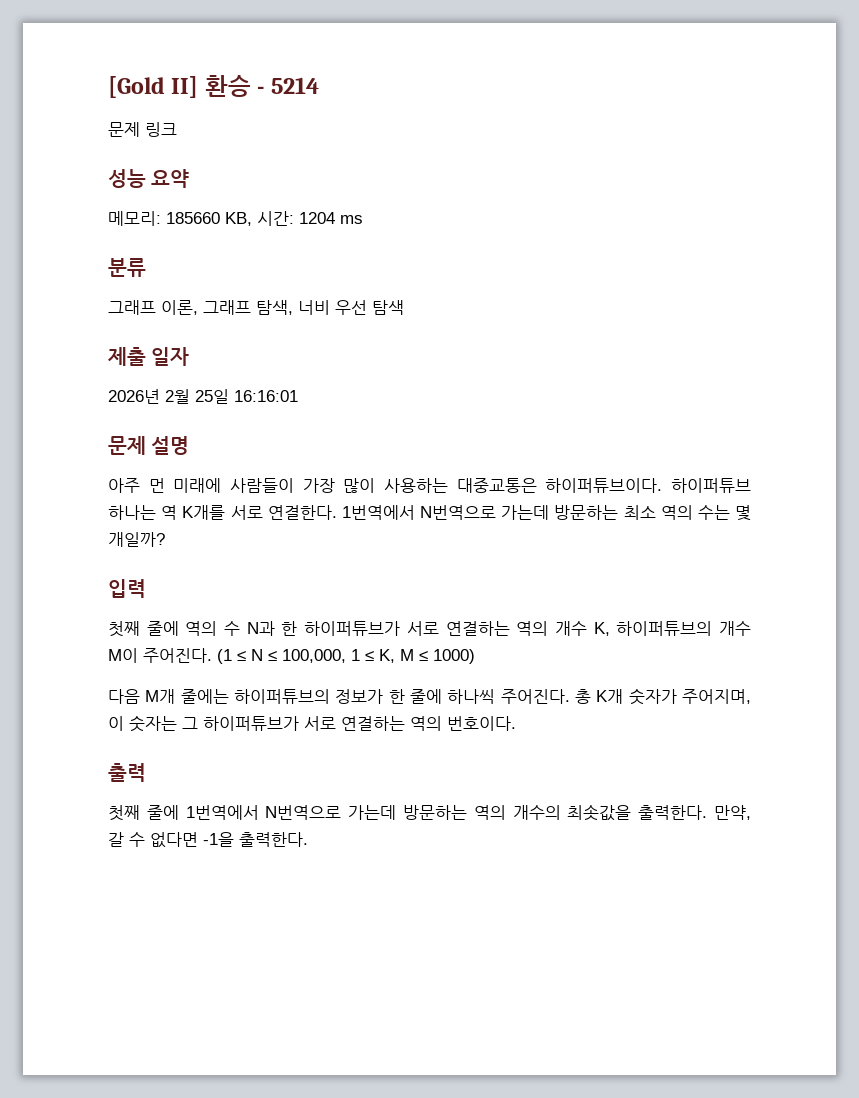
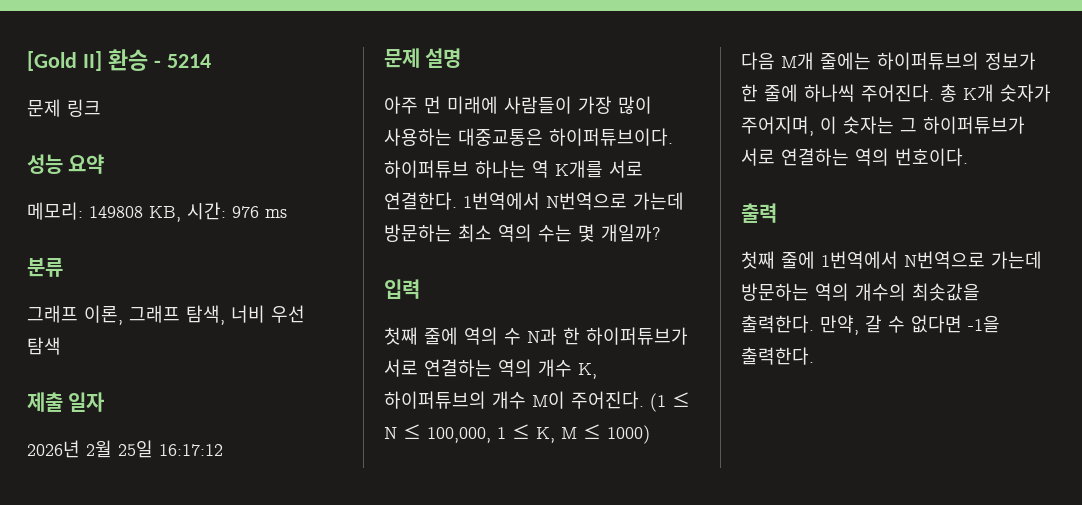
- 메모리: 185660 KB, 시간: 1204 ms
+ 메모리: 149808 KB, 시간: 976 ms
- 2026년 2월 25일 16:16:01
+ 2026년 2월 25일 16:17:12

